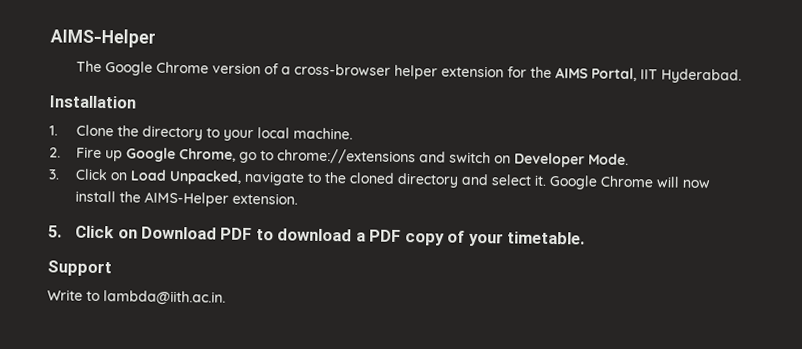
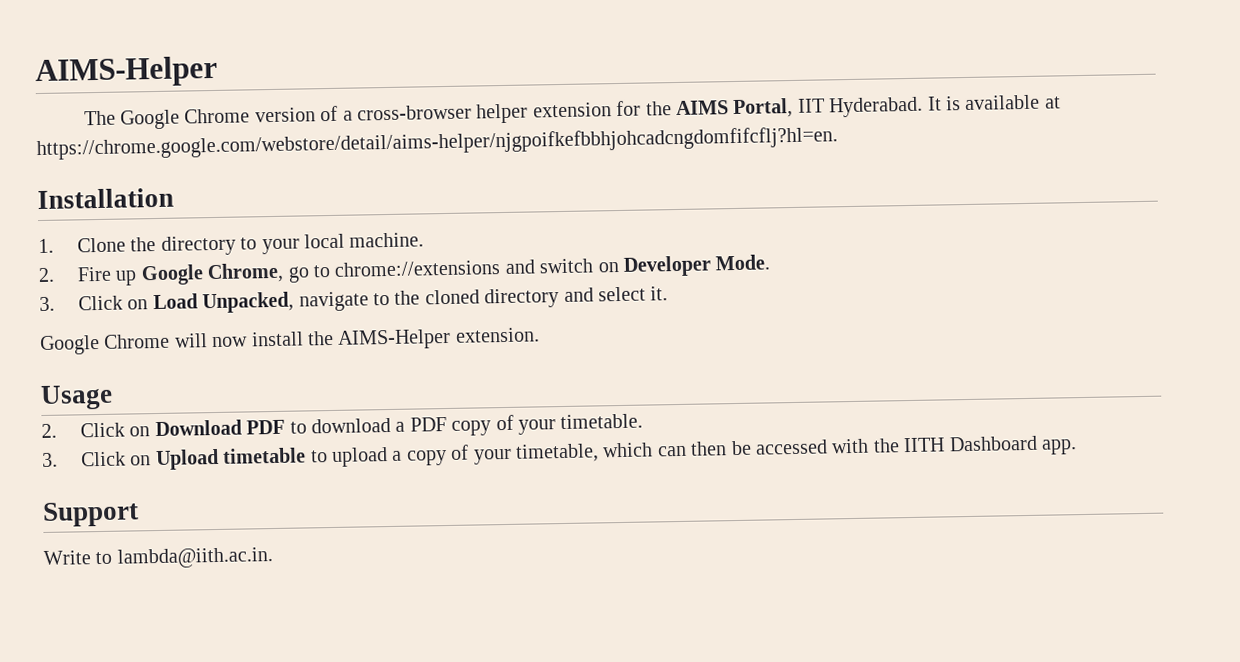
+ It is available at https://chrome.google.com/webstore/detail/aims-helper/njgpoifkefbbhjohcadcngdomfifcflj?hl=en.
- 3. Click on Load Unpacked, navigate to the cloned directory and select it. Google Chrome will now install the AIMS-Helper extension.
+ 3. Click on Load Unpacked, navigate to the cloned directory and select it.
+ Google Chrome will now install the AIMS-Helper extension.
- 5. Click on Download PDF to download a PDF copy of your timetable.
+ Usage
+ 2. Click on Download PDF to download a PDF copy of your timetable.
+ 3. Click on Upload timetable to upload a copy of your timetable, which can then be accessed with the IITH Dashboard app.

